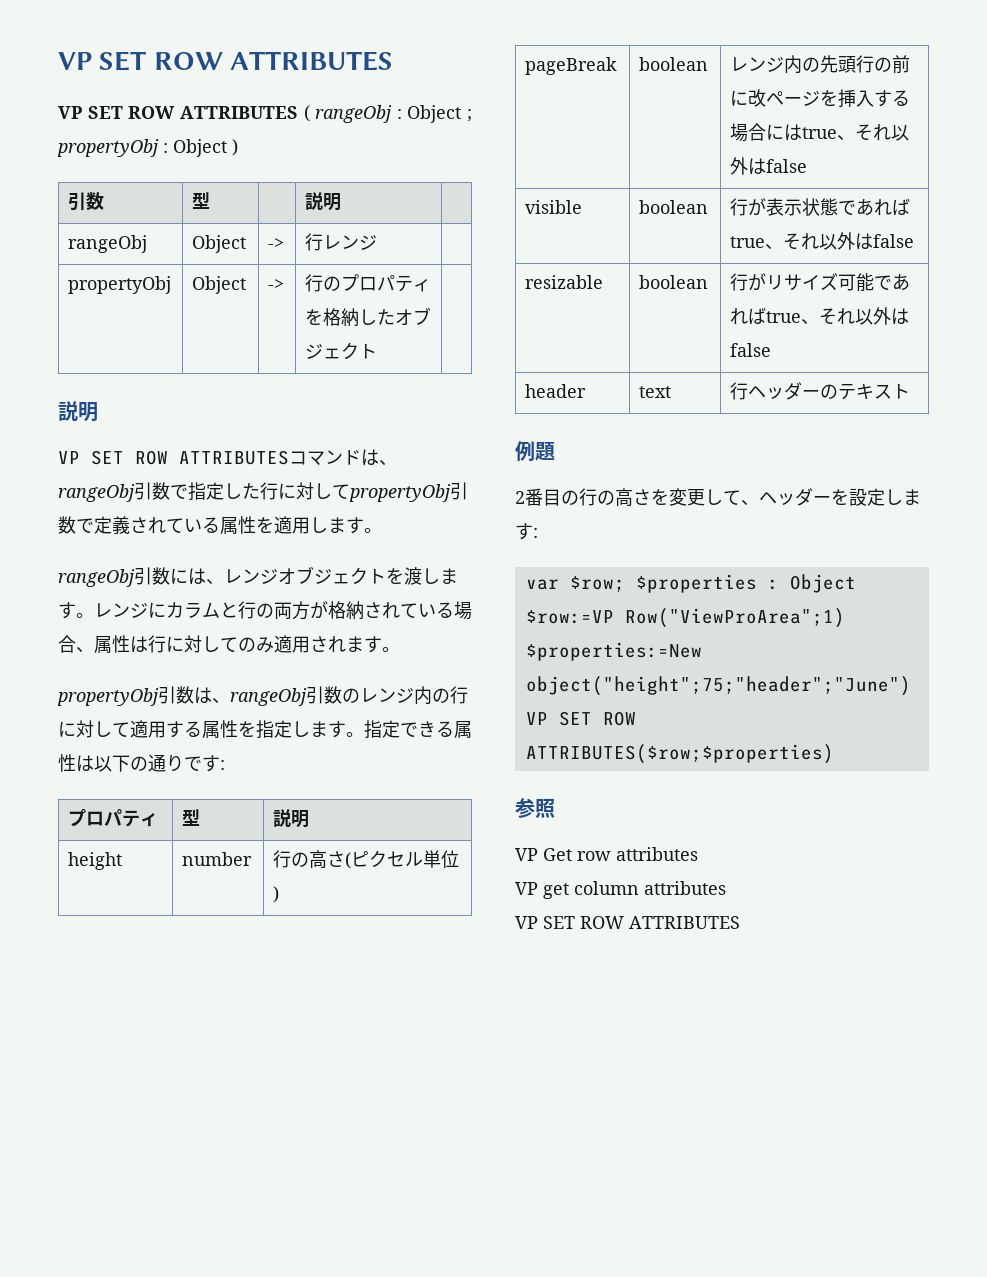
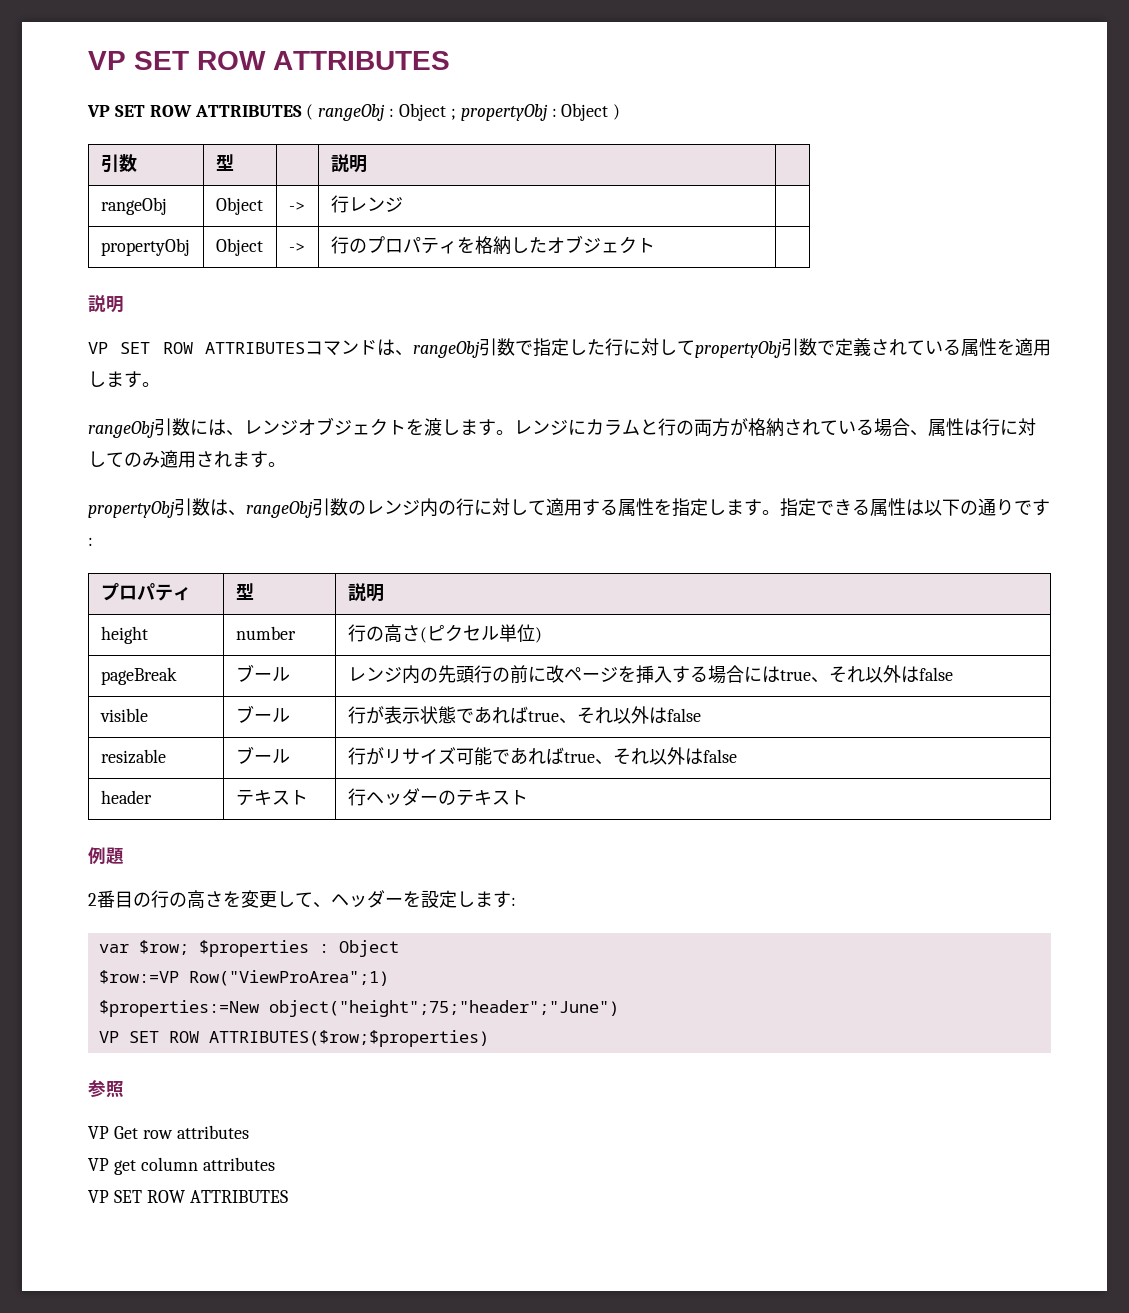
- pageBreak | boolean | レンジ内の先頭行の前に改ページを挿入する場合にはtrue、それ以外はfalse
+ pageBreak | ブール | レンジ内の先頭行の前に改ページを挿入する場合にはtrue、それ以外はfalse
- visible | boolean | 行が表示状態であればtrue、それ以外はfalse
+ visible | ブール | 行が表示状態であればtrue、それ以外はfalse
- resizable | boolean | 行がリサイズ可能であればtrue、それ以外はfalse
+ resizable | ブール | 行がリサイズ可能であればtrue、それ以外はfalse
- header | text | 行ヘッダーのテキスト
+ header | テキスト | 行ヘッダーのテキスト

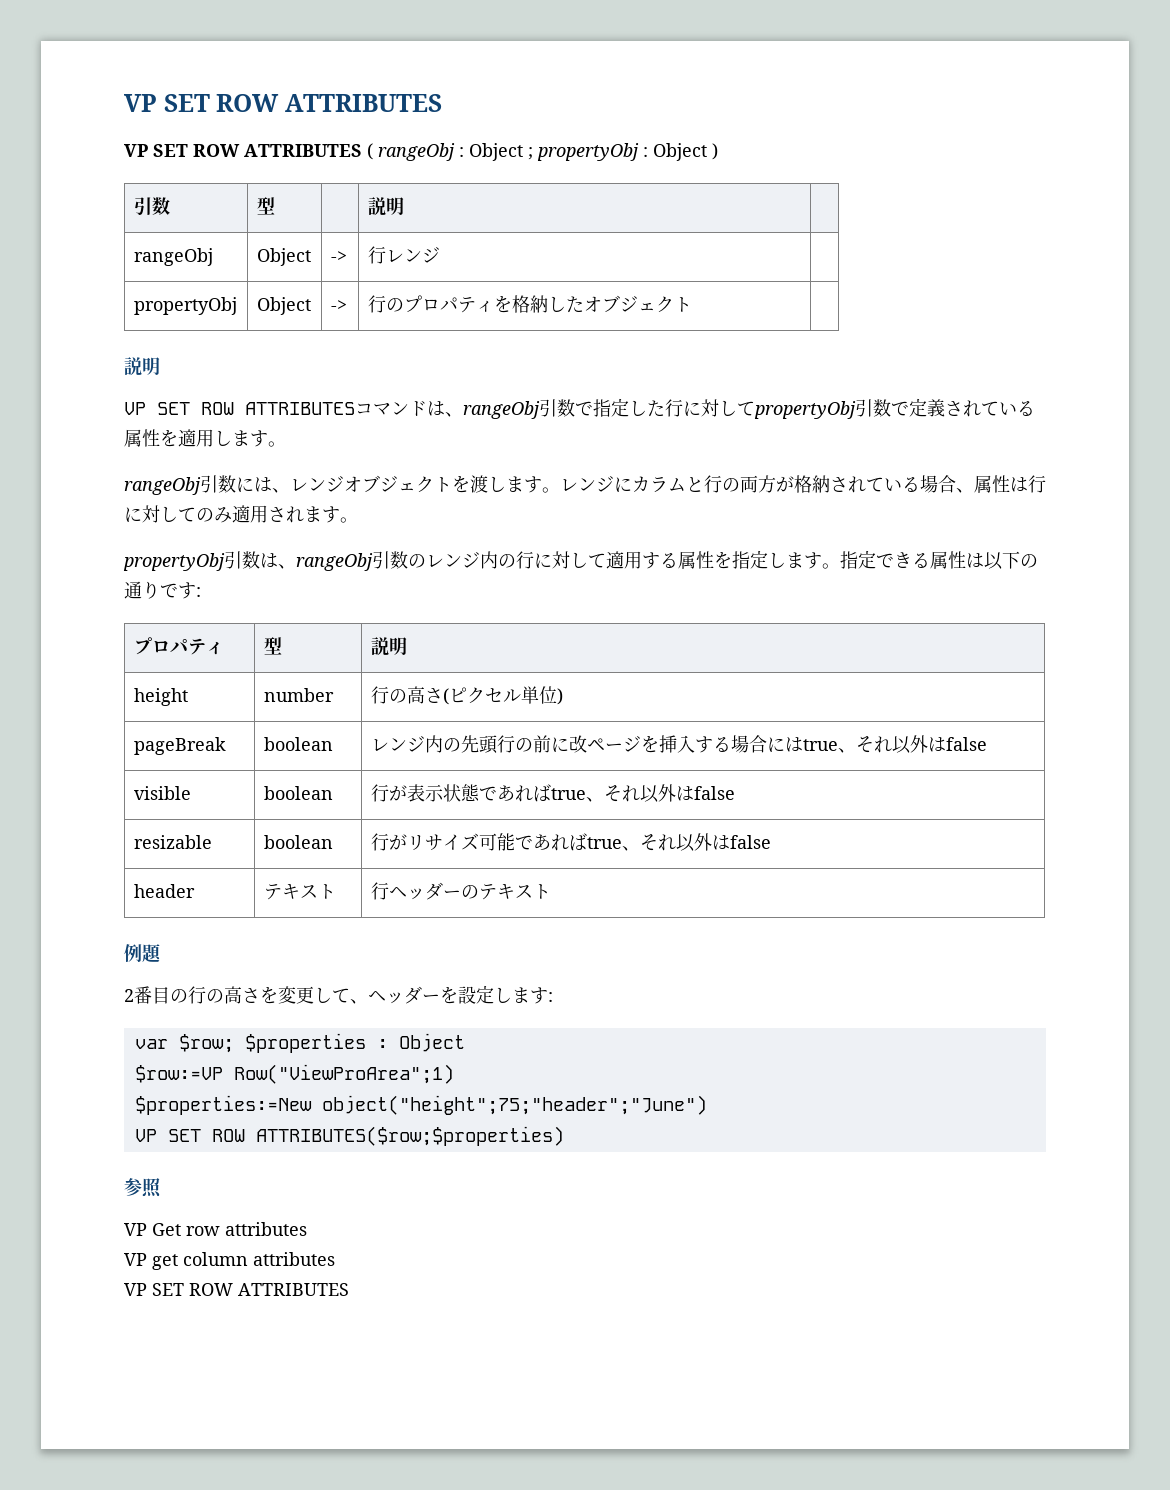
- pageBreak | ブール | レンジ内の先頭行の前に改ページを挿入する場合にはtrue、それ以外はfalse
+ pageBreak | boolean | レンジ内の先頭行の前に改ページを挿入する場合にはtrue、それ以外はfalse
- visible | ブール | 行が表示状態であればtrue、それ以外はfalse
+ visible | boolean | 行が表示状態であればtrue、それ以外はfalse
- resizable | ブール | 行がリサイズ可能であればtrue、それ以外はfalse
+ resizable | boolean | 行がリサイズ可能であればtrue、それ以外はfalse

